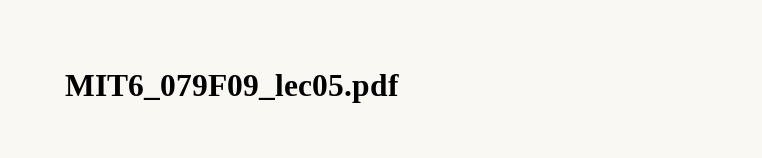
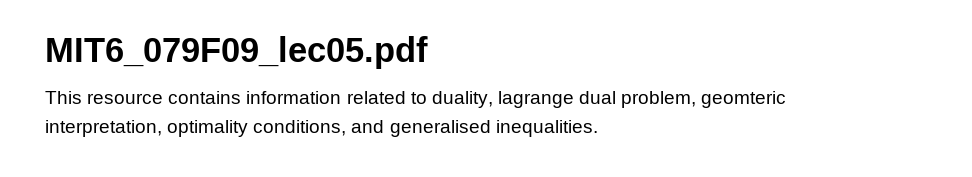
+ This resource contains information related to duality, lagrange dual problem, geomteric interpretation, optimality conditions, and generalised inequalities.

